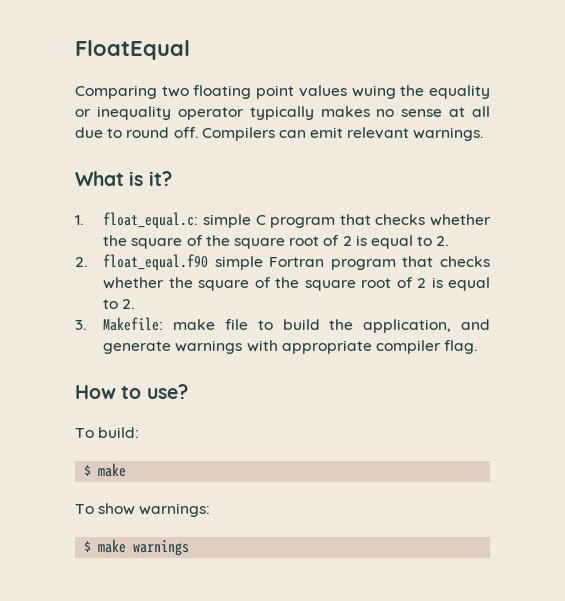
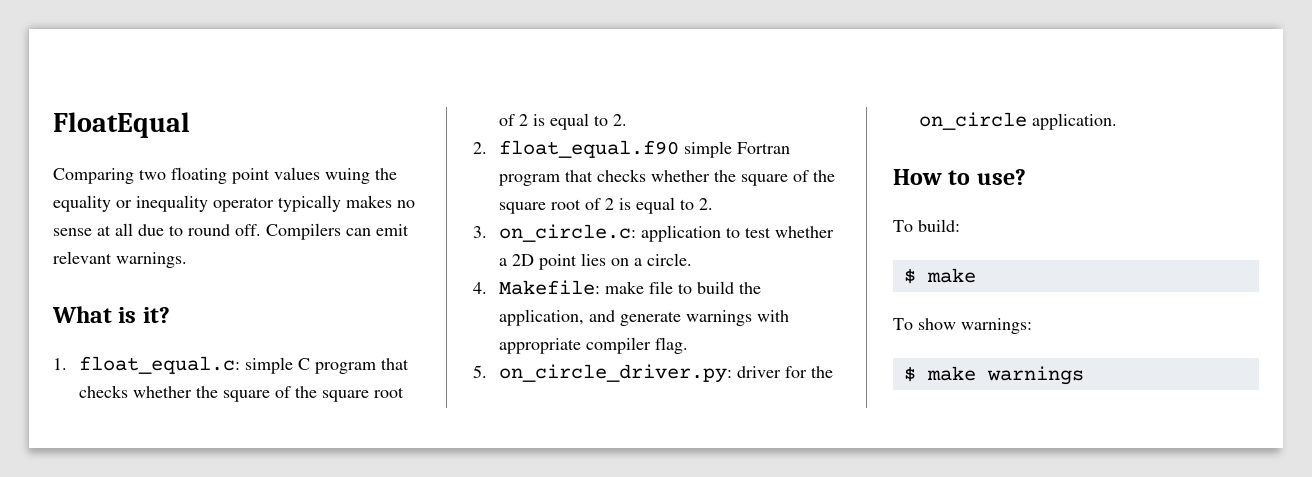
- 3. Makefile: make file to build the application, and generate warnings with appropriate compiler flag.
+ 3. on_circle.c: application to test whether a 2D point lies on a circle.
+ 4. Makefile: make file to build the application, and generate warnings with appropriate compiler flag.
+ 5. on_circle_driver.py: driver for the on_circle application.

